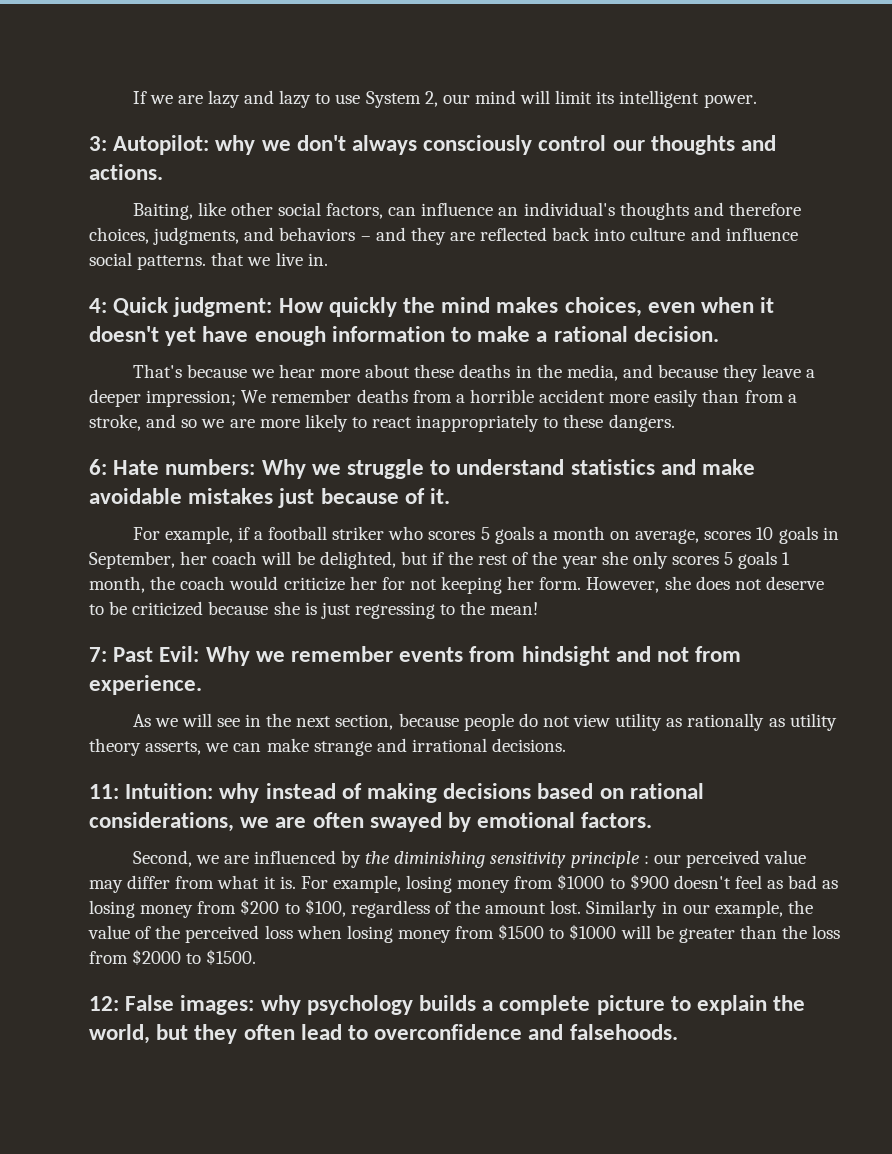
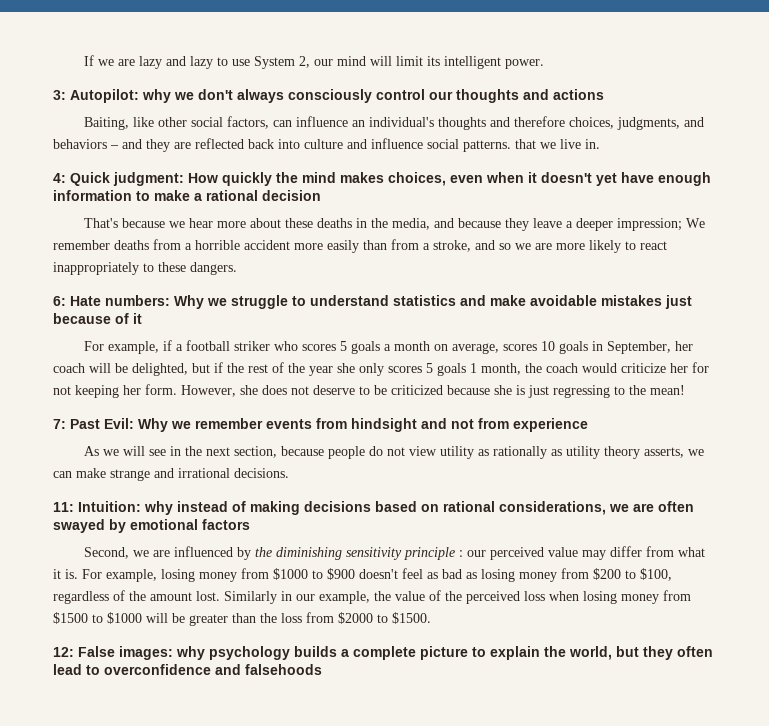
- 3: Autopilot: why we don't always consciously control our thoughts and actions.
+ 3: Autopilot: why we don't always consciously control our thoughts and actions
- 4: Quick judgment: How quickly the mind makes choices, even when it doesn't yet have enough information to make a rational decision.
+ 4: Quick judgment: How quickly the mind makes choices, even when it doesn't yet have enough information to make a rational decision
- 6: Hate numbers: Why we struggle to understand statistics and make avoidable mistakes just because of it.
+ 6: Hate numbers: Why we struggle to understand statistics and make avoidable mistakes just because of it
- 7: Past Evil: Why we remember events from hindsight and not from experience.
+ 7: Past Evil: Why we remember events from hindsight and not from experience
- 11: Intuition: why instead of making decisions based on rational considerations, we are often swayed by emotional factors.
+ 11: Intuition: why instead of making decisions based on rational considerations, we are often swayed by emotional factors
- 12: False images: why psychology builds a complete picture to explain the world, but they often lead to overconfidence and falsehoods.
+ 12: False images: why psychology builds a complete picture to explain the world, but they often lead to overconfidence and falsehoods

